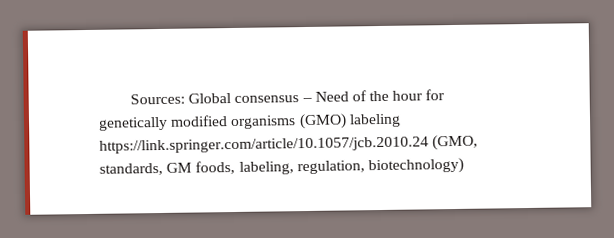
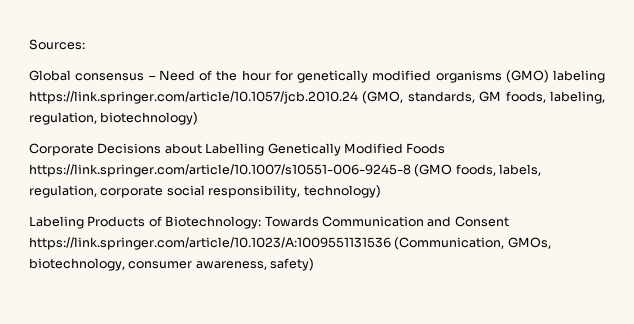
- Sources: Global consensus – Need of the hour for genetically modified organisms (GMO) labeling https://link.springer.com/article/10.1057/jcb.2010.24 (GMO, standards, GM foods, labeling, regulation, biotechnology)
+ Sources:
+ Global consensus – Need of the hour for genetically modified organisms (GMO) labeling https://link.springer.com/article/10.1057/jcb.2010.24 (GMO, standards, GM foods, labeling, regulation, biotechnology)
+ Corporate Decisions about Labelling Genetically Modified Foods https://link.springer.com/article/10.1007/s10551-006-9245-8 (GMO foods, labels, regulation, corporate social responsibility, technology)
+ Labeling Products of Biotechnology: Towards Communication and Consent https://link.springer.com/article/10.1023/A:1009551131536 (Communication, GMOs, biotechnology, consumer awareness, safety)

